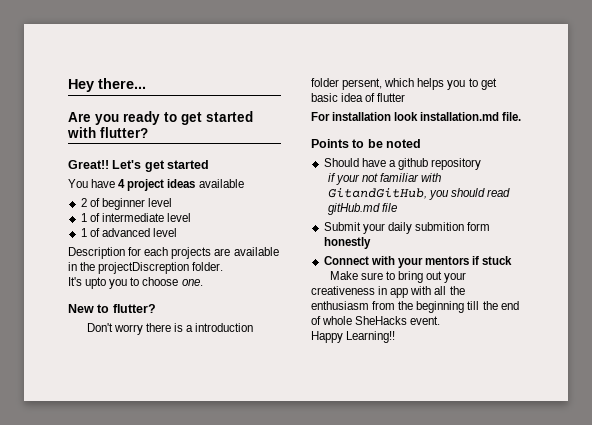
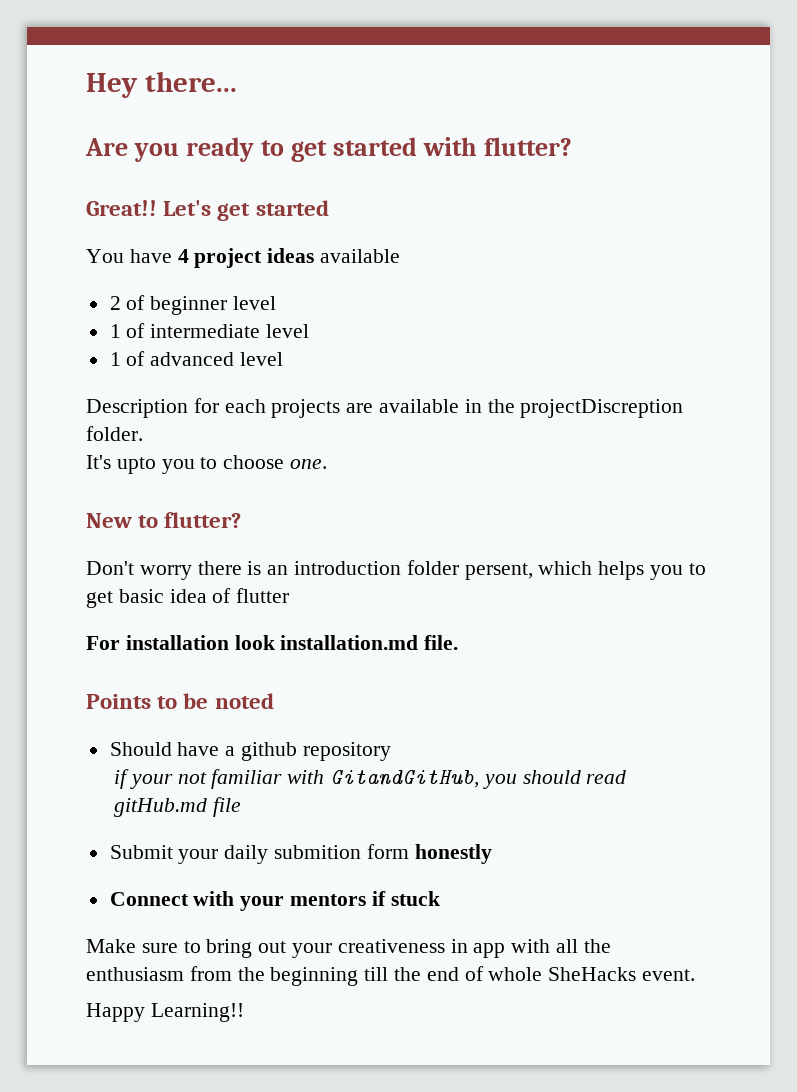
- Don't worry there is a introduction folder persent, which helps you to get basic idea of flutter
+ Don't worry there is an introduction folder persent, which helps you to get basic idea of flutter

